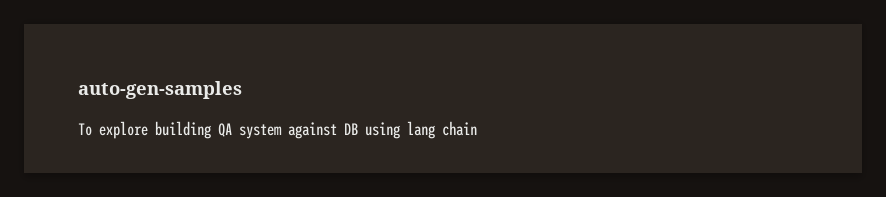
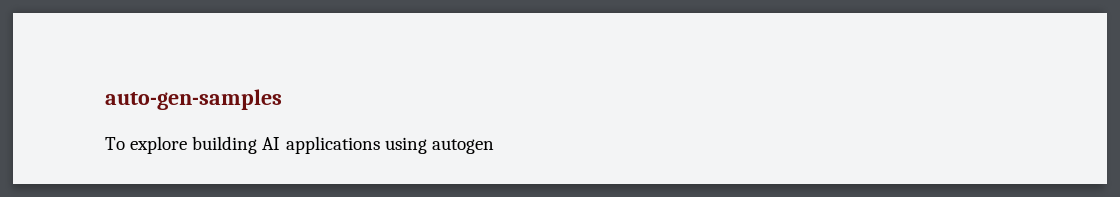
- To explore building QA system against DB using lang chain
+ To explore building AI applications using autogen

